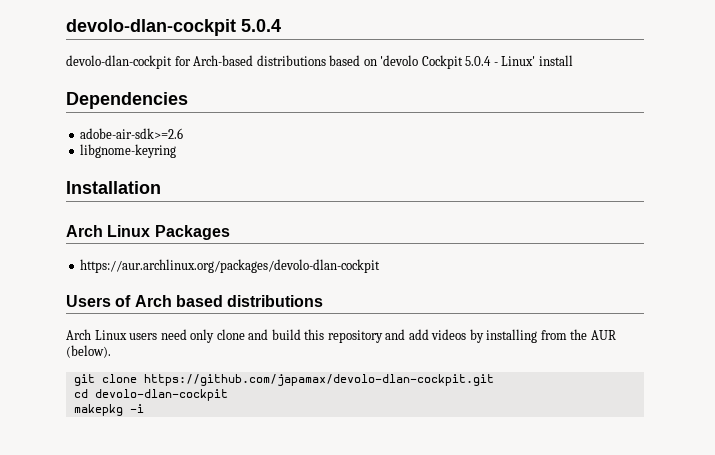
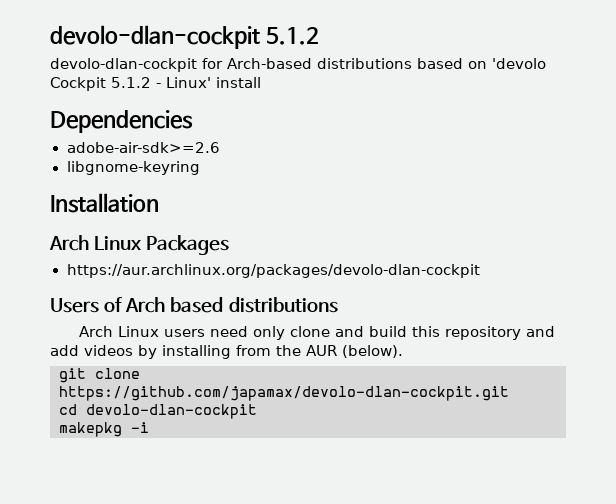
- devolo-dlan-cockpit 5.0.4
+ devolo-dlan-cockpit 5.1.2
- devolo-dlan-cockpit for Arch-based distributions based on 'devolo Cockpit 5.0.4 - Linux' install
+ devolo-dlan-cockpit for Arch-based distributions based on 'devolo Cockpit 5.1.2 - Linux' install

